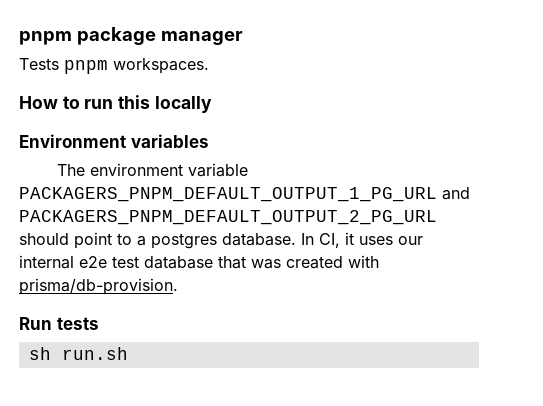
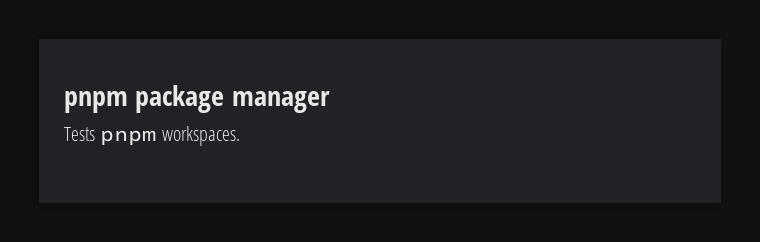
- How to run this locally
- Environment variables
- The environment variable PACKAGERS_PNPM_DEFAULT_OUTPUT_1_PG_URL and PACKAGERS_PNPM_DEFAULT_OUTPUT_2_PG_URL should point to a postgres database. In CI, it uses our internal e2e test database that was created with prisma/db-provision.
- Run tests
- sh run.sh

